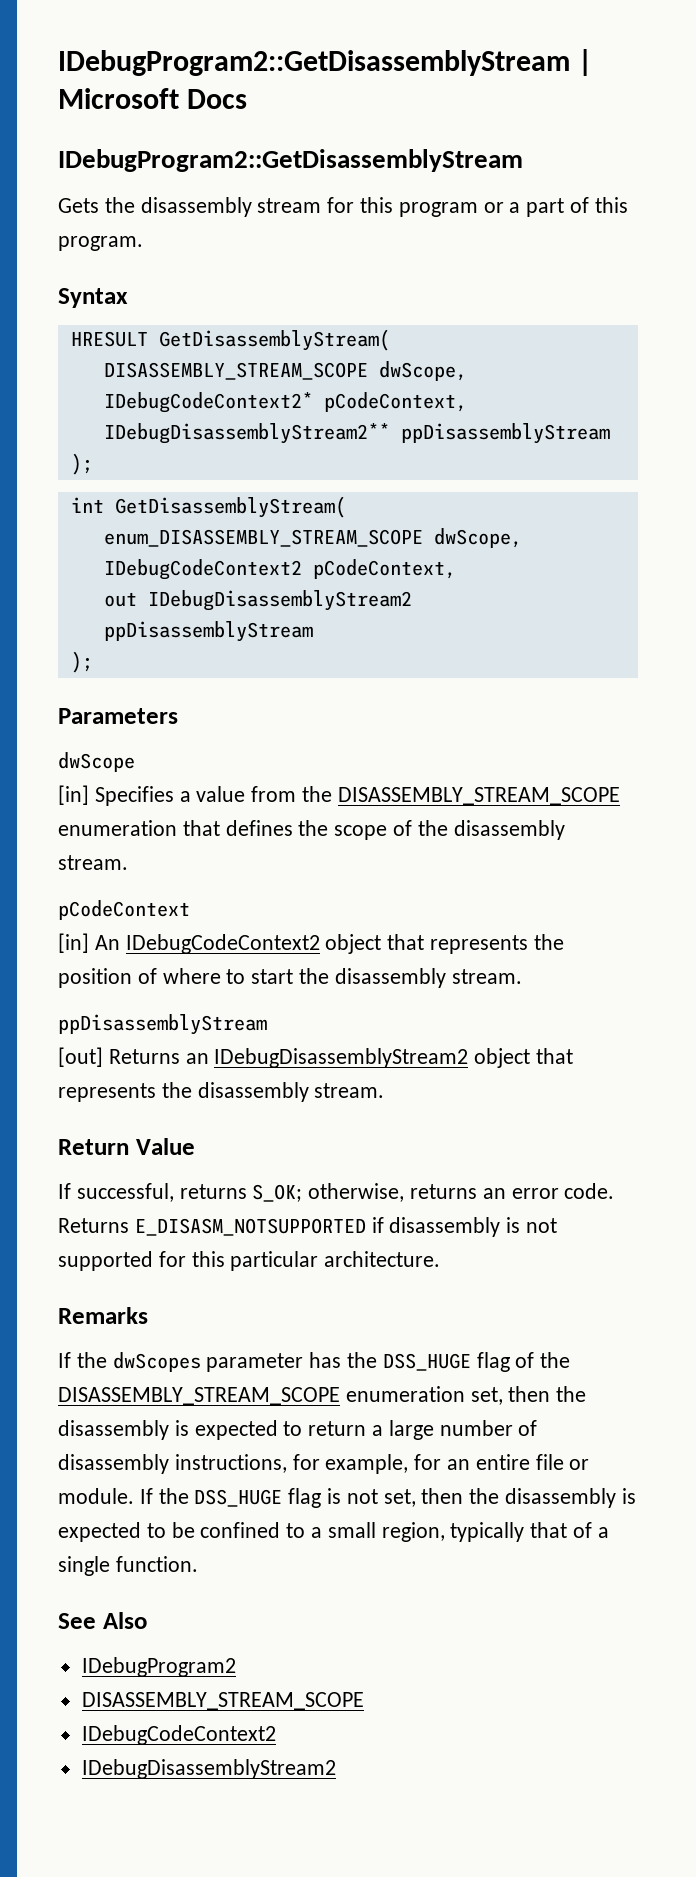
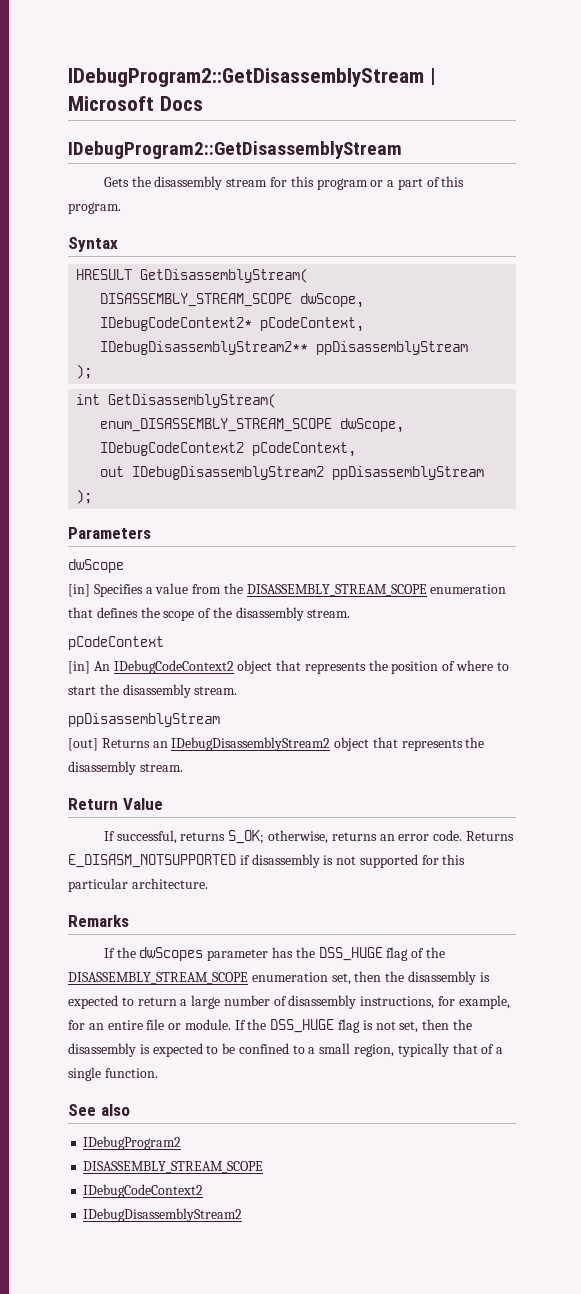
- See Also
+ See also

